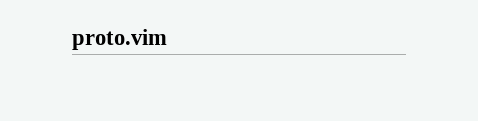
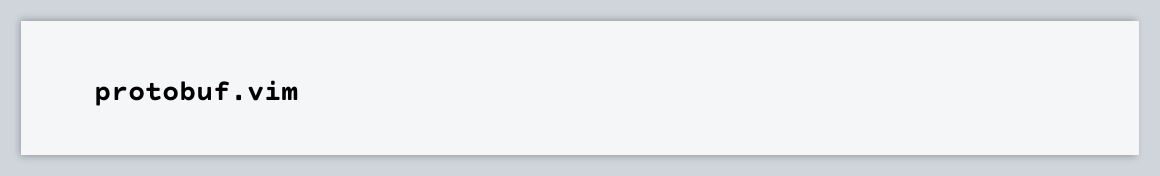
- proto.vim
+ protobuf.vim

